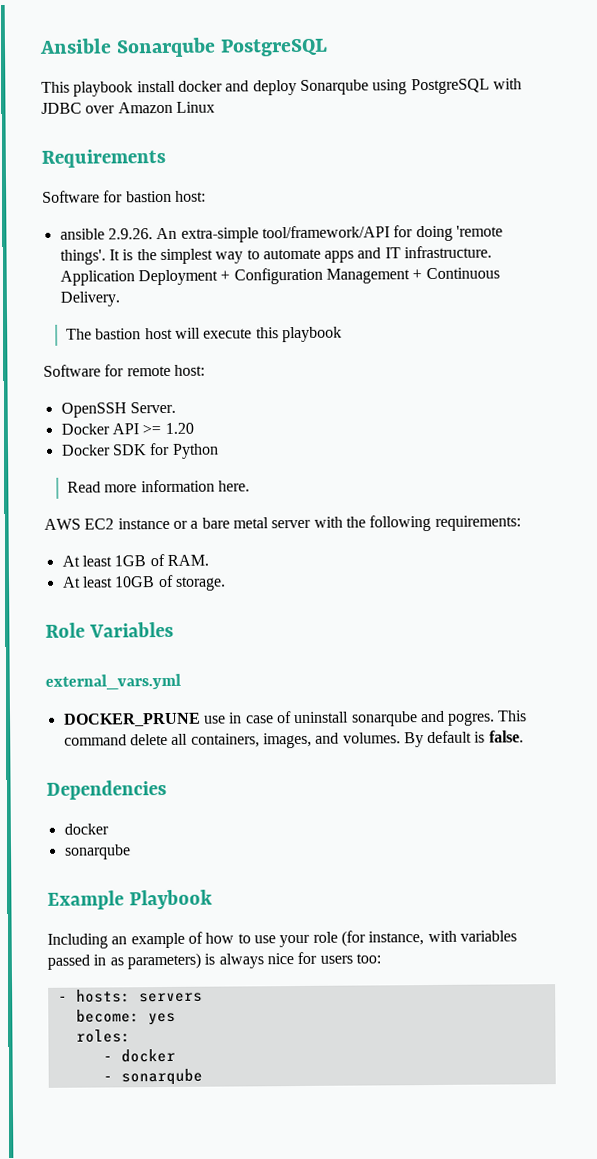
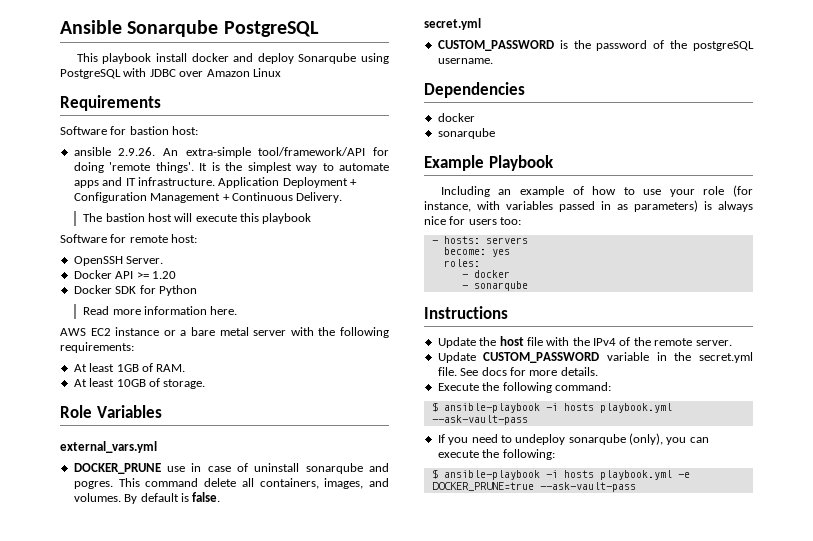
  By default is false.
+ secret.yml
+ CUSTOM_PASSWORD is the password of the postgreSQL username.
+ Instructions
+ Update the host file with the IPv4 of the remote server.
+ Update CUSTOM_PASSWORD variable in the secret.yml file. See docs for more details.
+ Execute the following command:
+ $ ansible-playbook -i hosts playbook.yml --ask-vault-pass
+ If you need to undeploy sonarqube (only), you can execute the following:
+ $ ansible-playbook -i hosts playbook.yml -e DOCKER_PRUNE=true --ask-vault-pass

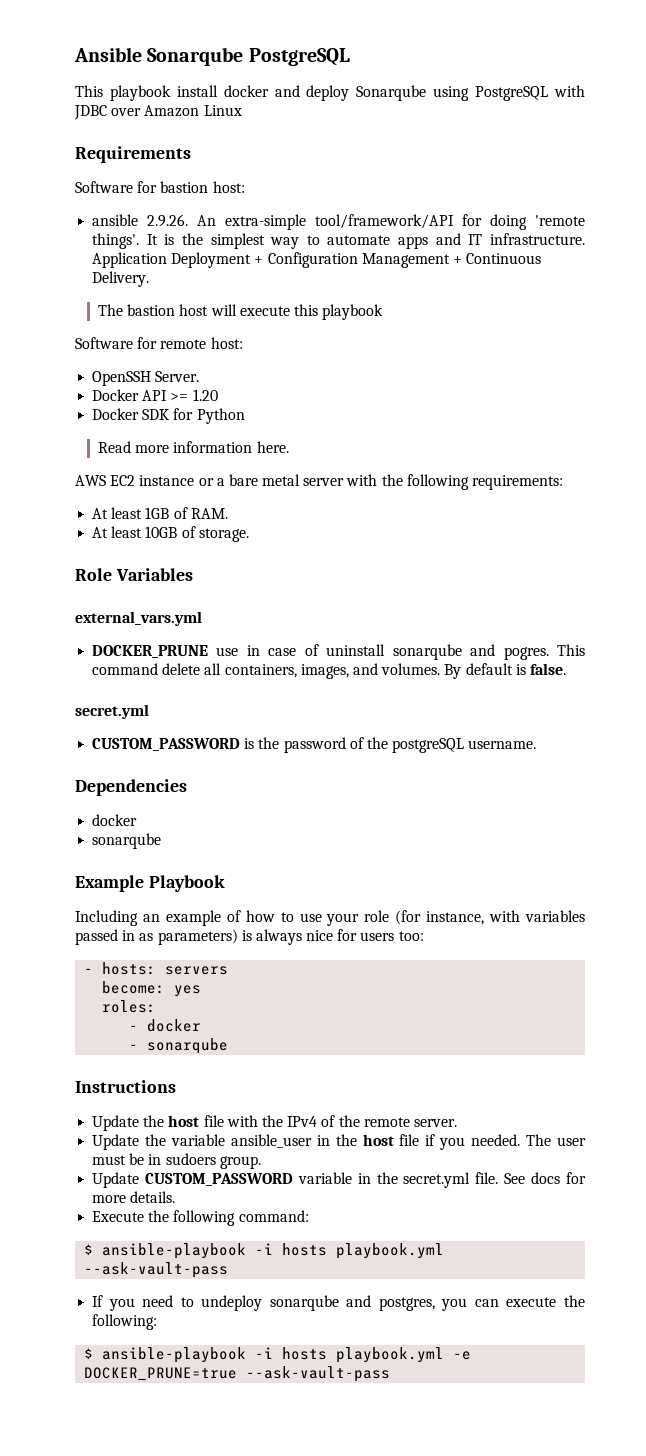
+ Update the variable ansible_user in the host file if you needed. The user must be in sudoers group.
- If you need to undeploy sonarqube (only), you can execute the following:
+ If you need to undeploy sonarqube and postgres, you can execute the following:

